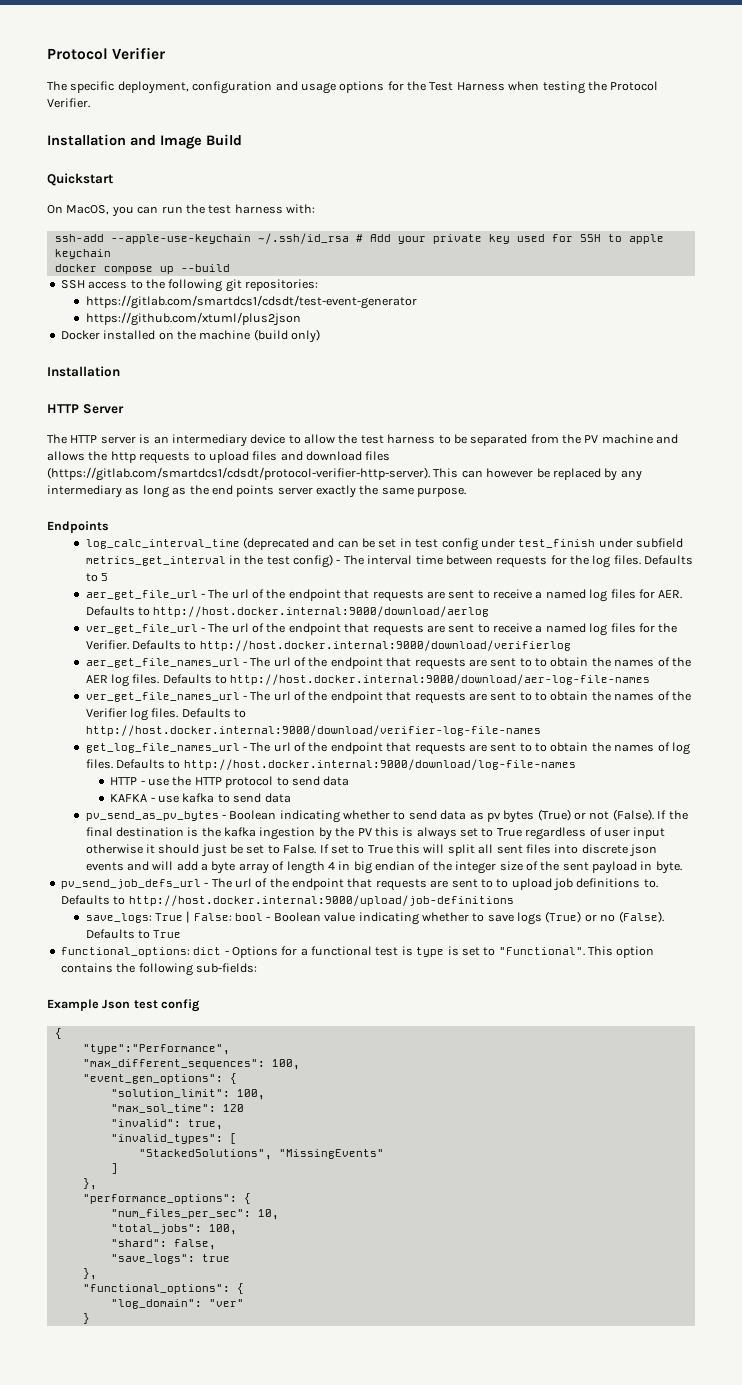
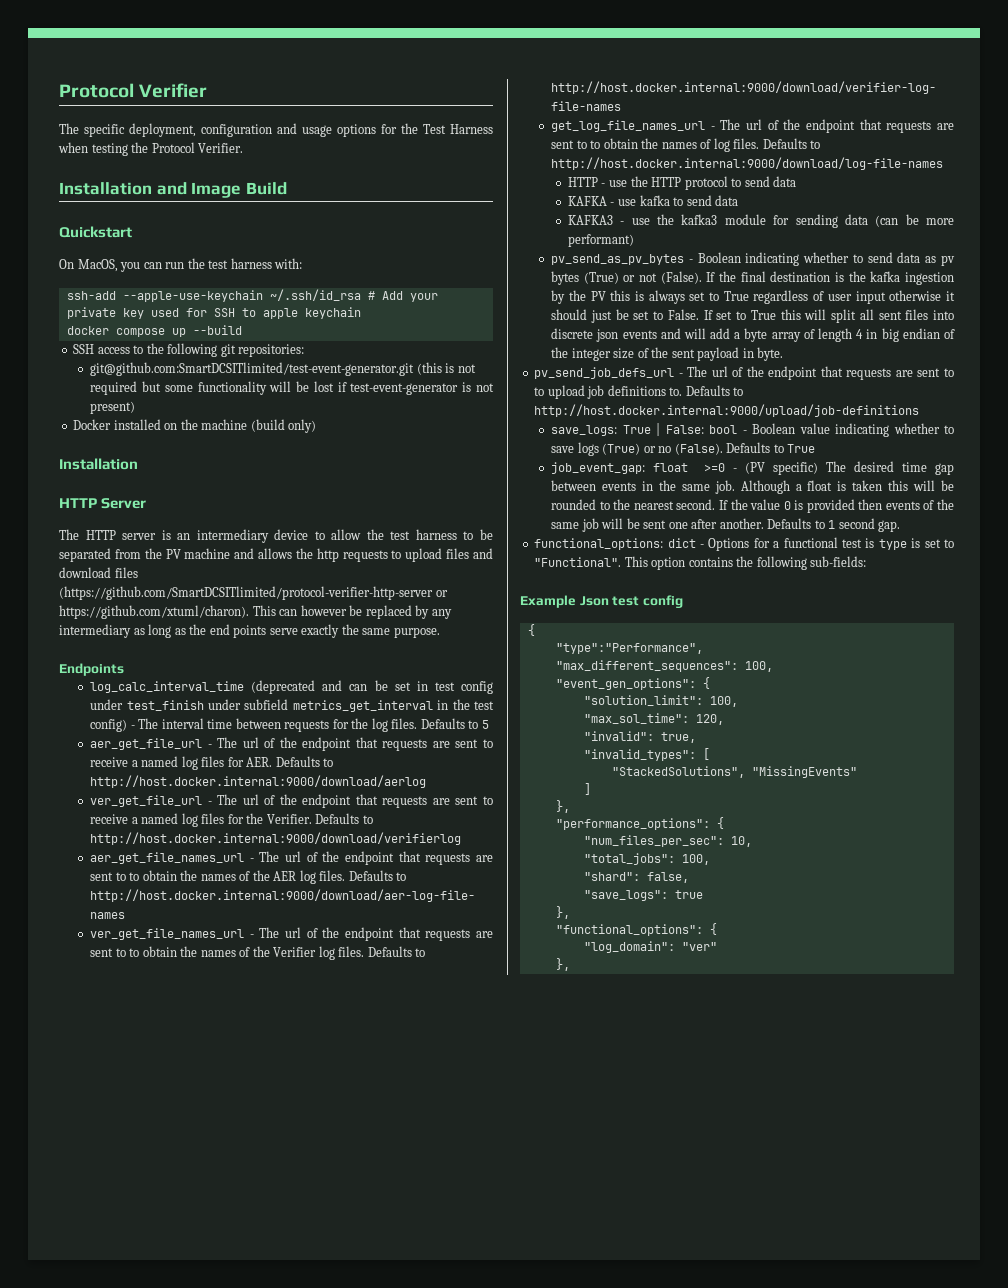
- https://gitlab.com/smartdcs1/cdsdt/test-event-generator
- https://github.com/xtuml/plus2json
+ git@github.com:SmartDCSITlimited/test-event-generator.git (this is not required but some functionality will be lost if test-event-generator is not present)
- The HTTP server is an intermediary device to allow the test harness to be separated from the PV machine and allows the http requests to upload files and download files (https://gitlab.com/smartdcs1/cdsdt/protocol-verifier-http-server). This can however be replaced by any intermediary as long as the end points server exactly the same purpose.
+ The HTTP server is an intermediary device to allow the test harness to be separated from the PV machine and allows the http requests to upload files and download files (https://github.com/SmartDCSITlimited/protocol-verifier-http-server or https://github.com/xtuml/charon). This can however be replaced by any intermediary as long as the end points serve exactly the same purpose.
+ KAFKA3 - use the kafka3 module for sending data (can be more performant)
+ job_event_gap: float >=0 - (PV specific) The desired time gap between events in the same job. Although a float is taken this will be rounded to the nearest second. If the value 0 is provided then events of the same job will be sent one after another. Defaults to 1 second gap.
- "max_sol_time": 120
+ "max_sol_time": 120,
  "log_domain": "ver"
- }
+ },

